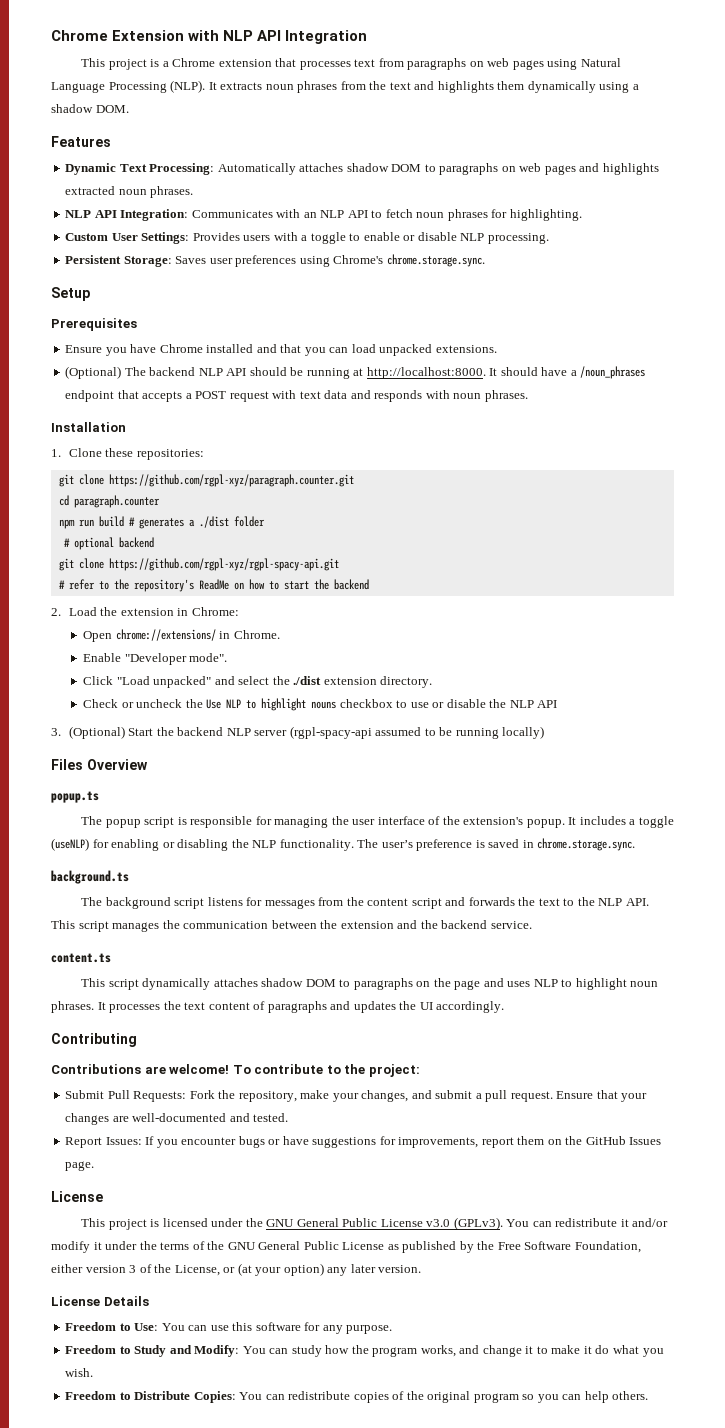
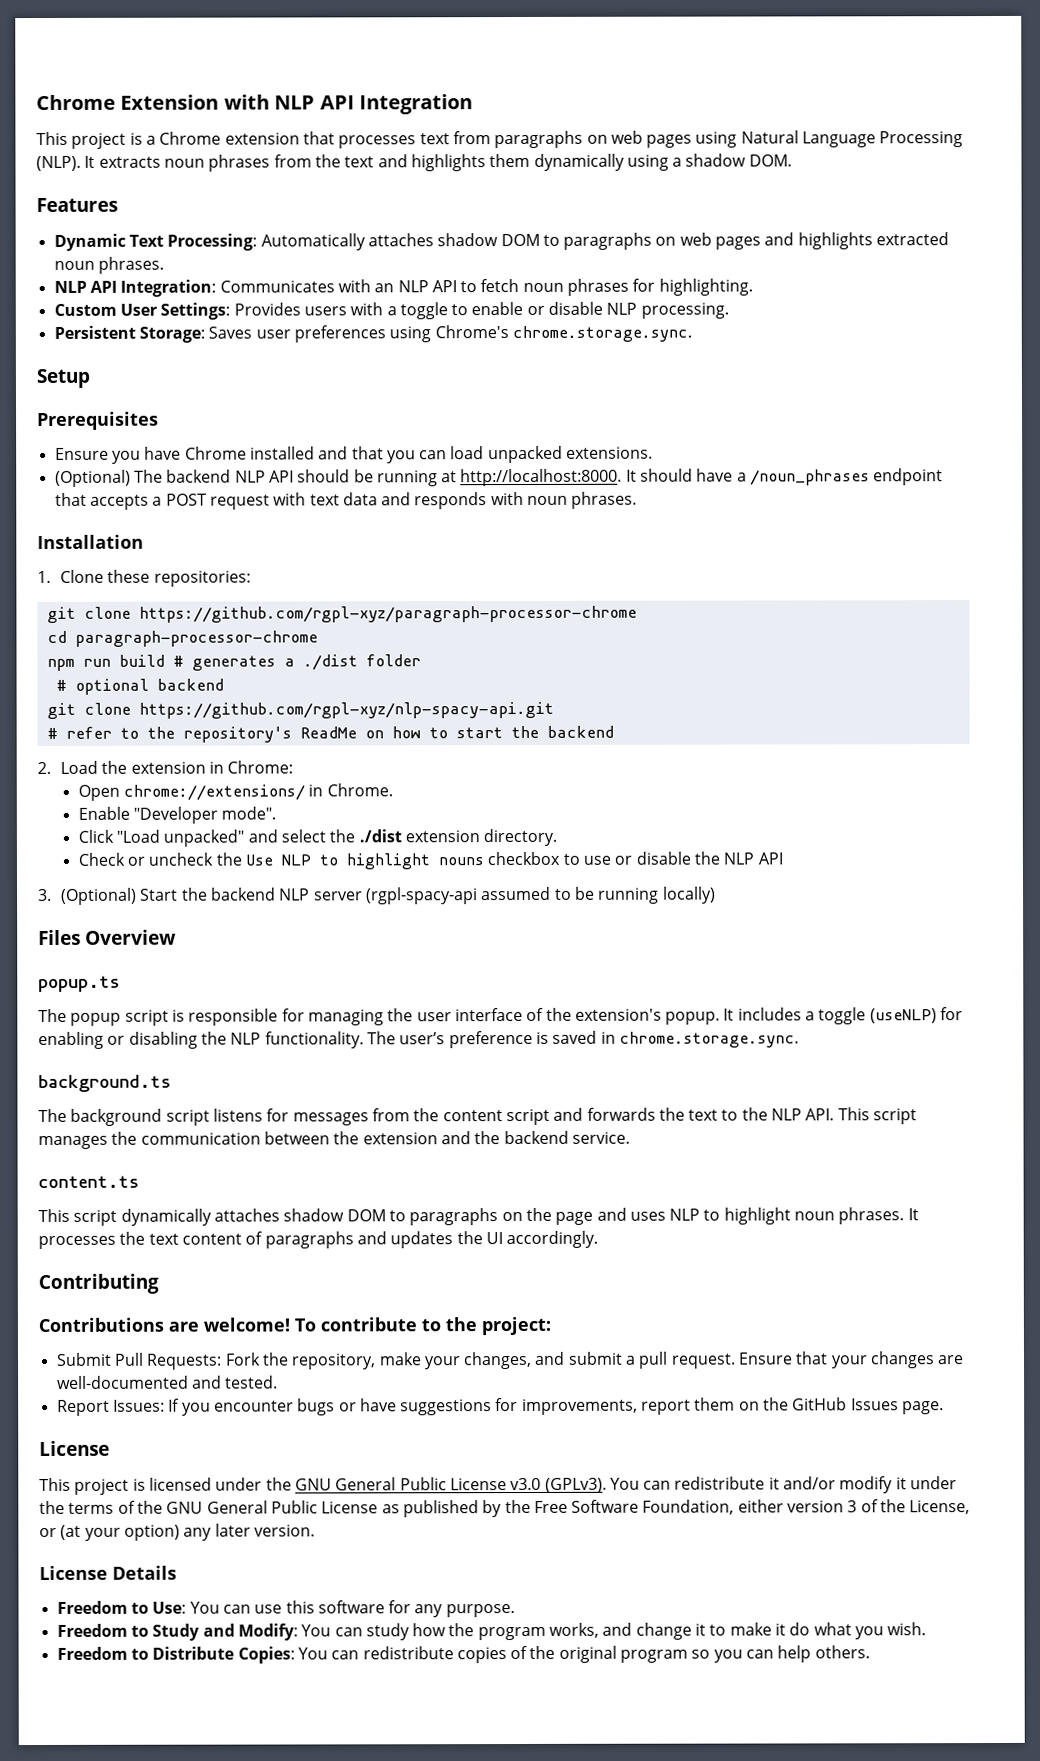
- git clone https://github.com/rgpl-xyz/paragraph.counter.git
+ git clone https://github.com/rgpl-xyz/paragraph-processor-chrome
- cd paragraph.counter
+ cd paragraph-processor-chrome
- git clone https://github.com/rgpl-xyz/rgpl-spacy-api.git
+ git clone https://github.com/rgpl-xyz/nlp-spacy-api.git

